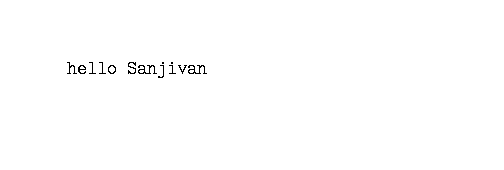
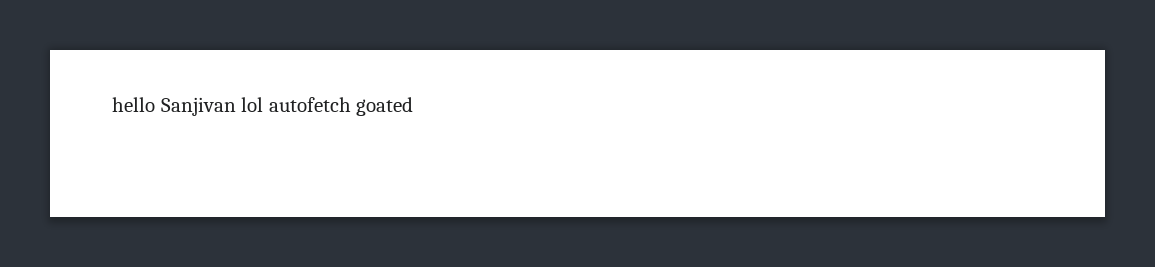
- hello Sanjivan
+ hello Sanjivan lol autofetch goated

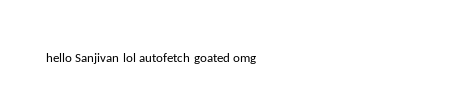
- hello Sanjivan lol autofetch goated
+ hello Sanjivan lol autofetch goated omg

